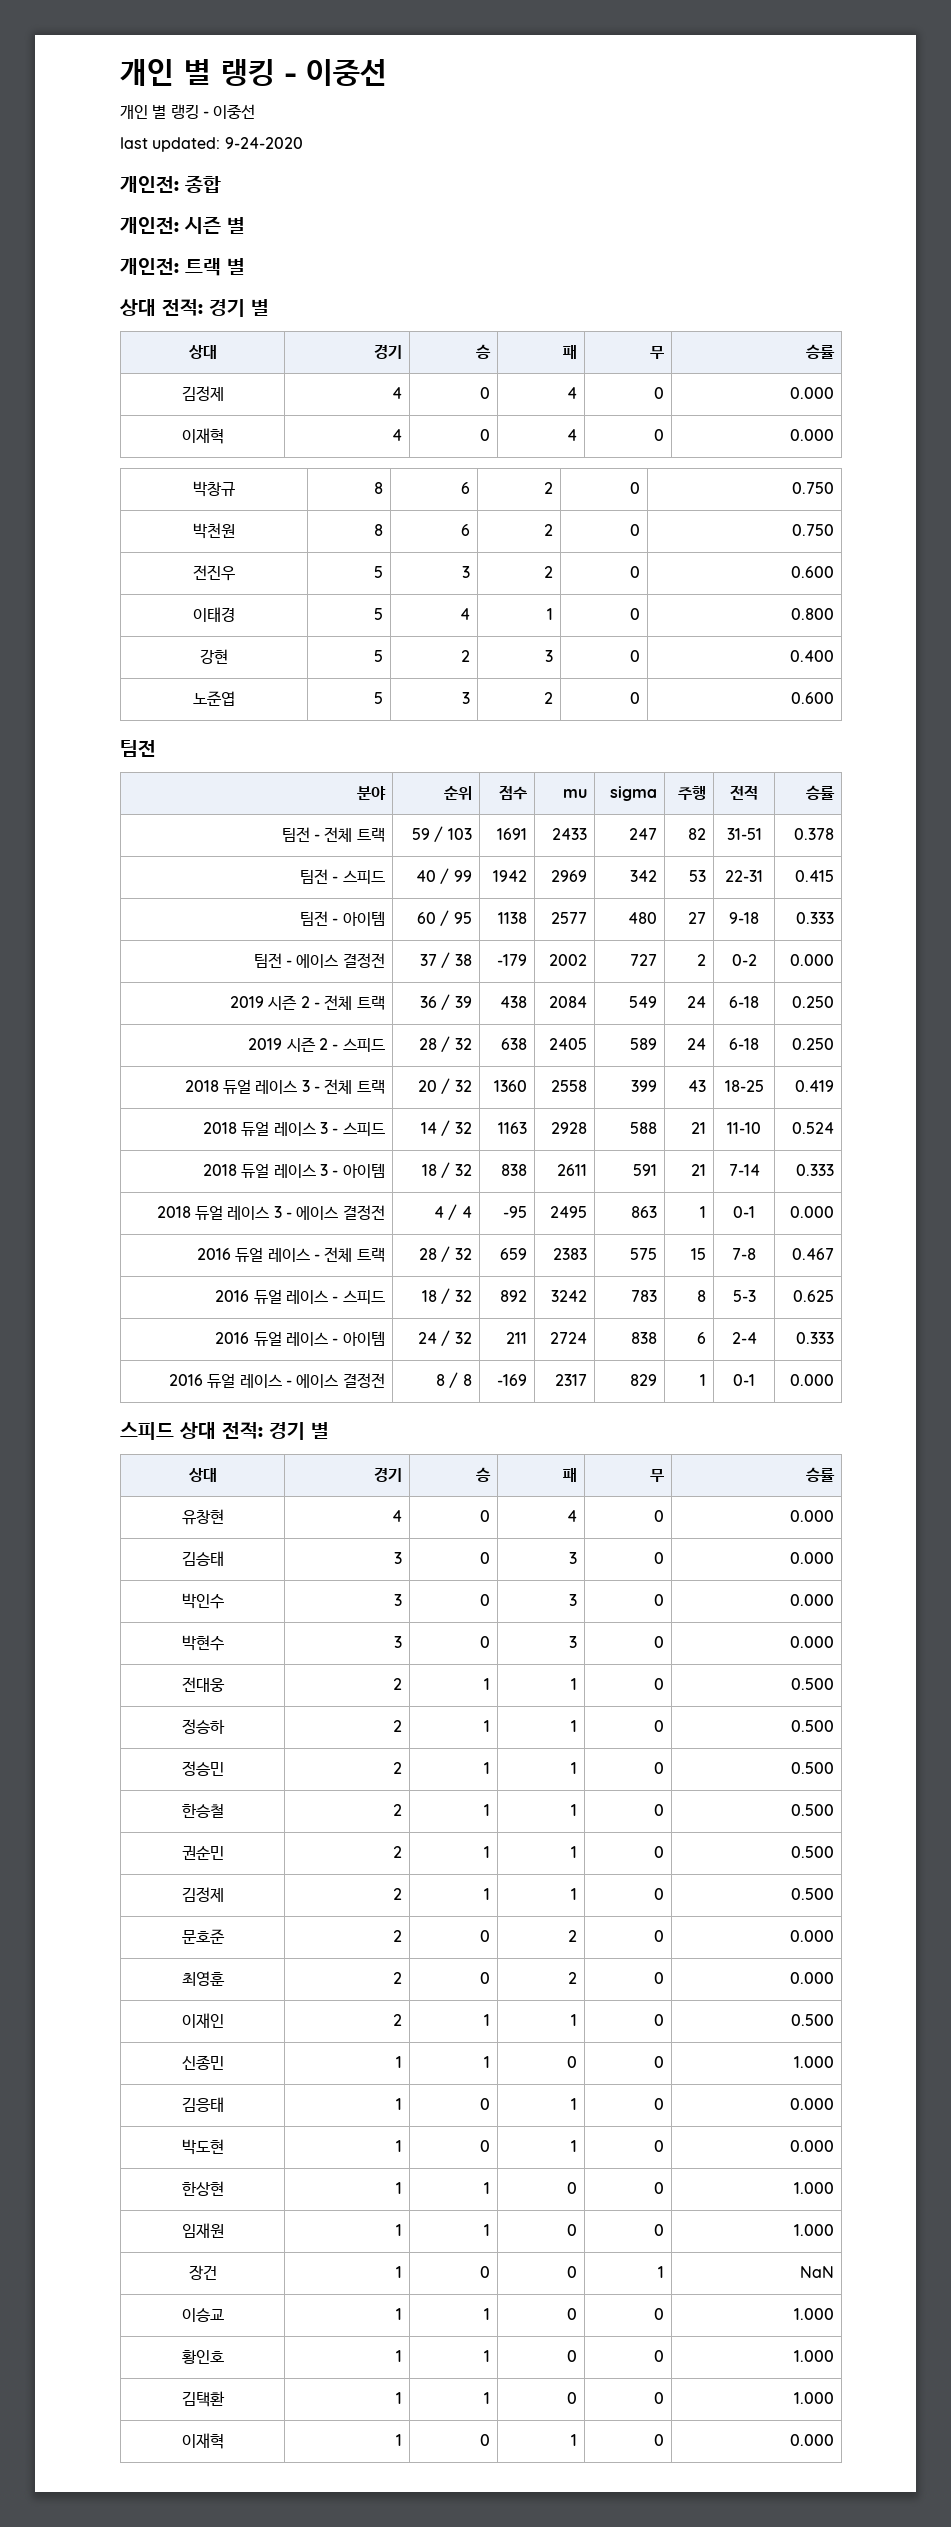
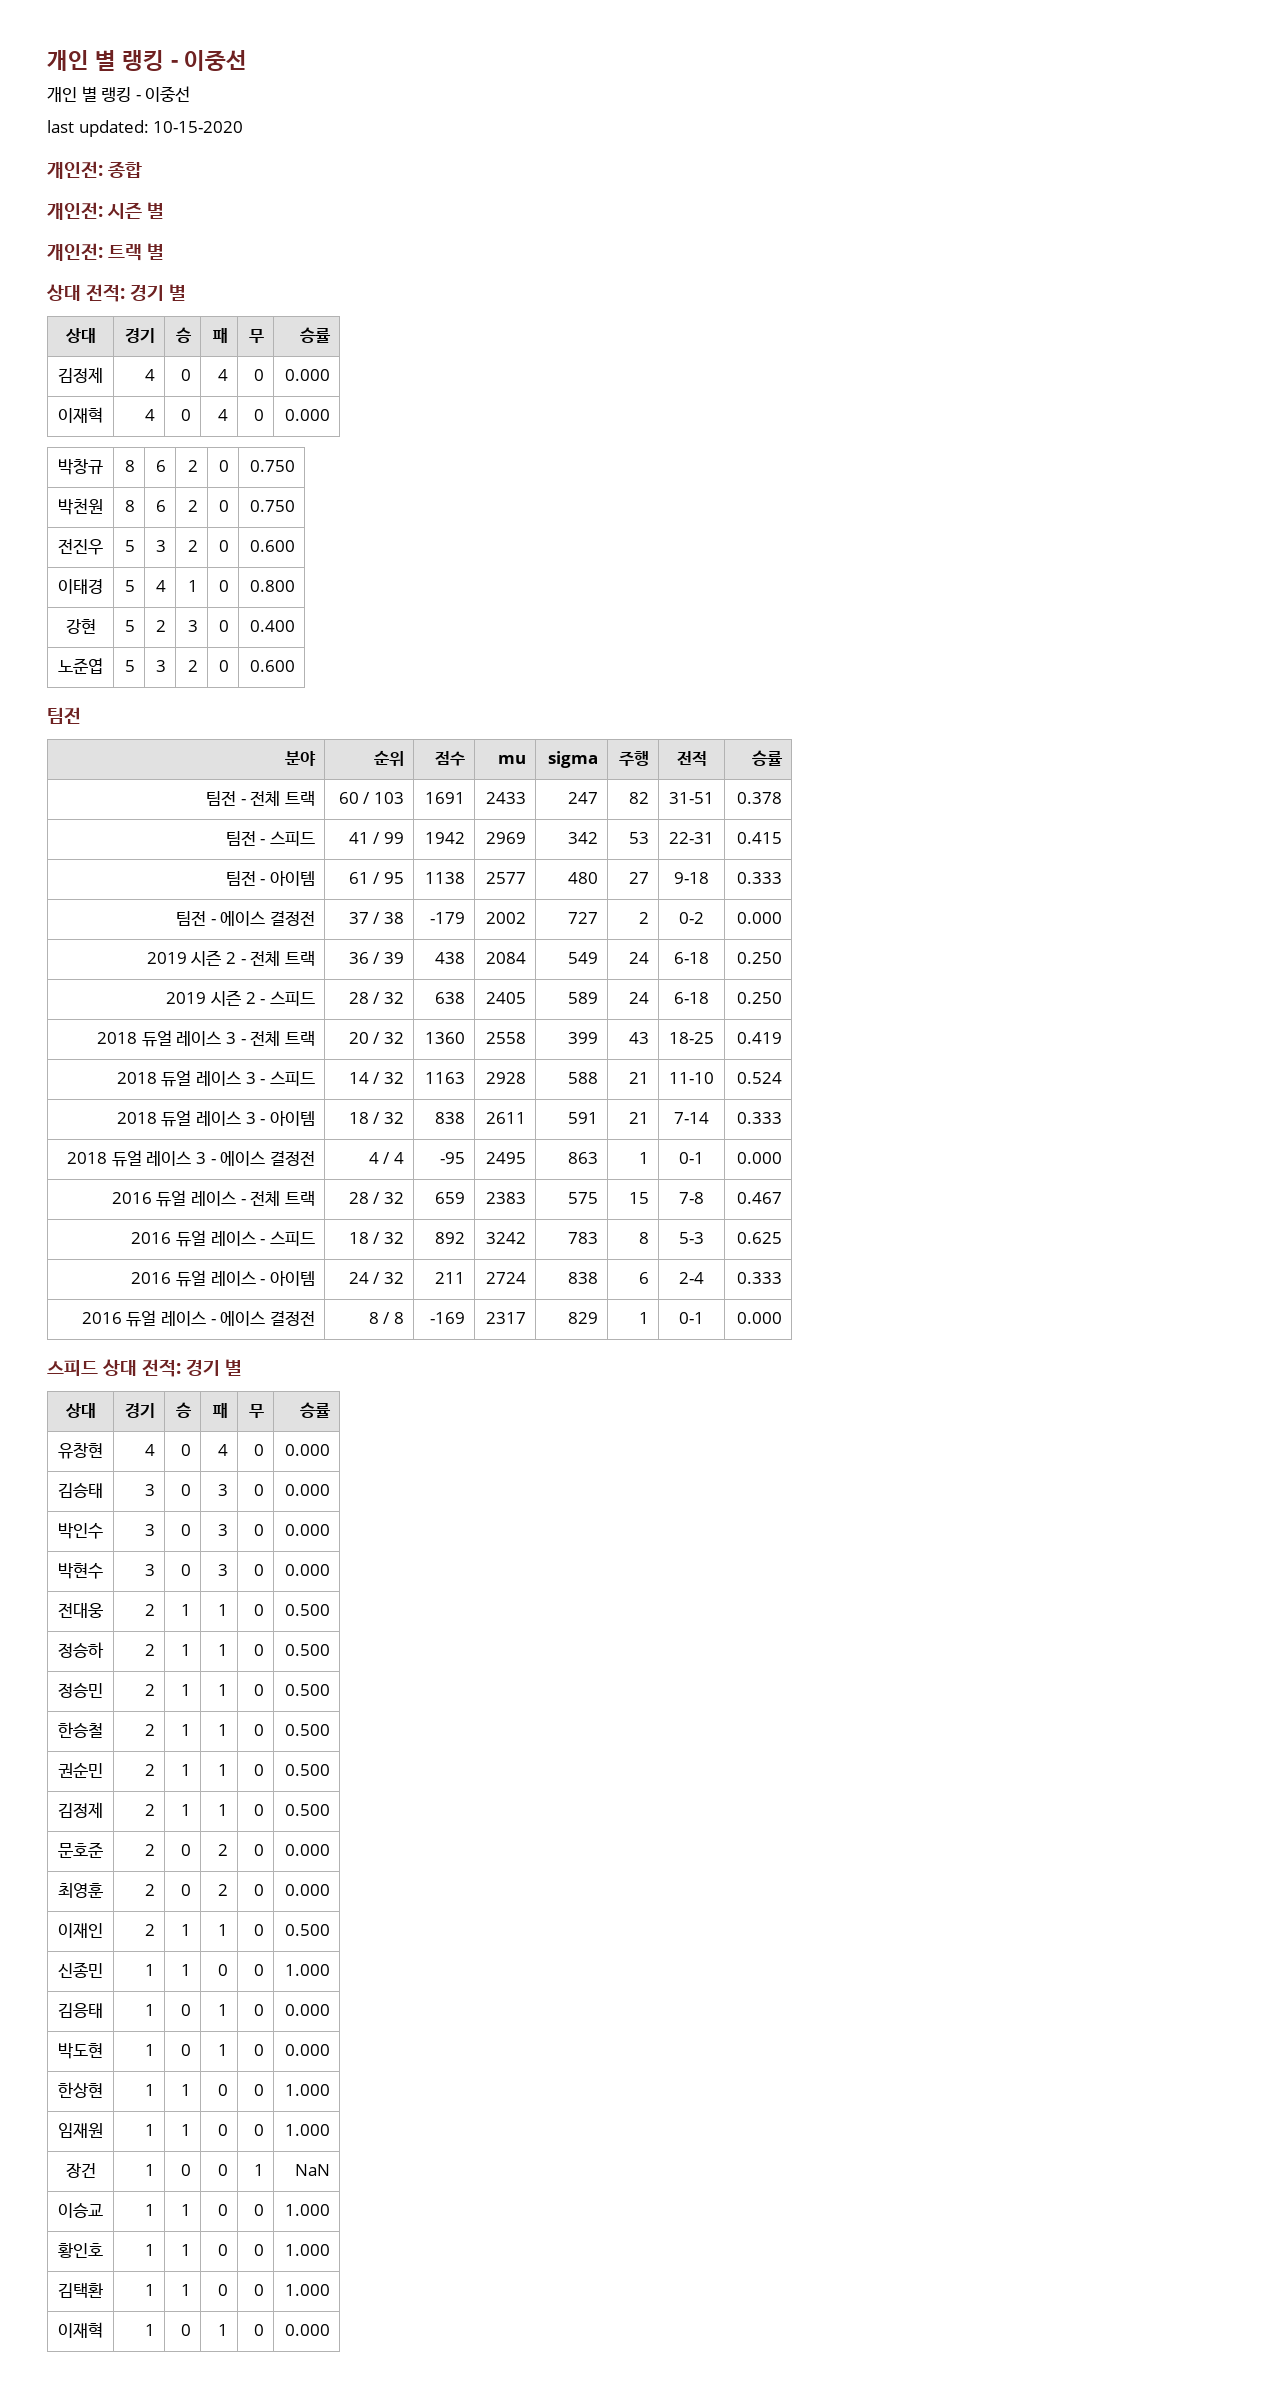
- last updated: 9-24-2020
+ last updated: 10-15-2020
- 팀전 - 전체 트랙 | 59 / 103 | 1691 | 2433 | 247 | 82 | 31-51 | 0.378
+ 팀전 - 전체 트랙 | 60 / 103 | 1691 | 2433 | 247 | 82 | 31-51 | 0.378
- 팀전 - 스피드 | 40 / 99 | 1942 | 2969 | 342 | 53 | 22-31 | 0.415
+ 팀전 - 스피드 | 41 / 99 | 1942 | 2969 | 342 | 53 | 22-31 | 0.415
- 팀전 - 아이템 | 60 / 95 | 1138 | 2577 | 480 | 27 | 9-18 | 0.333
+ 팀전 - 아이템 | 61 / 95 | 1138 | 2577 | 480 | 27 | 9-18 | 0.333

